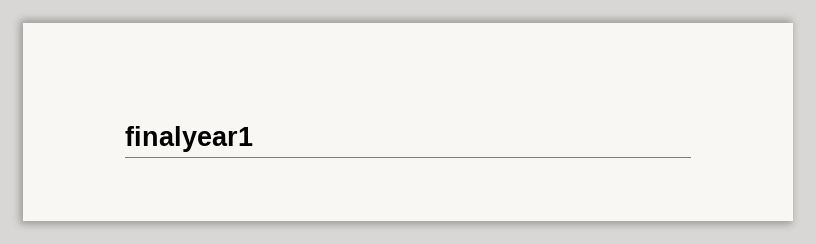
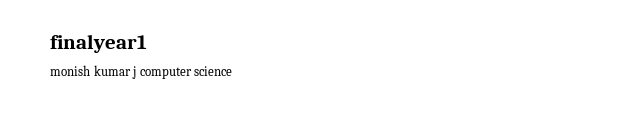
+ monish kumar j computer science

